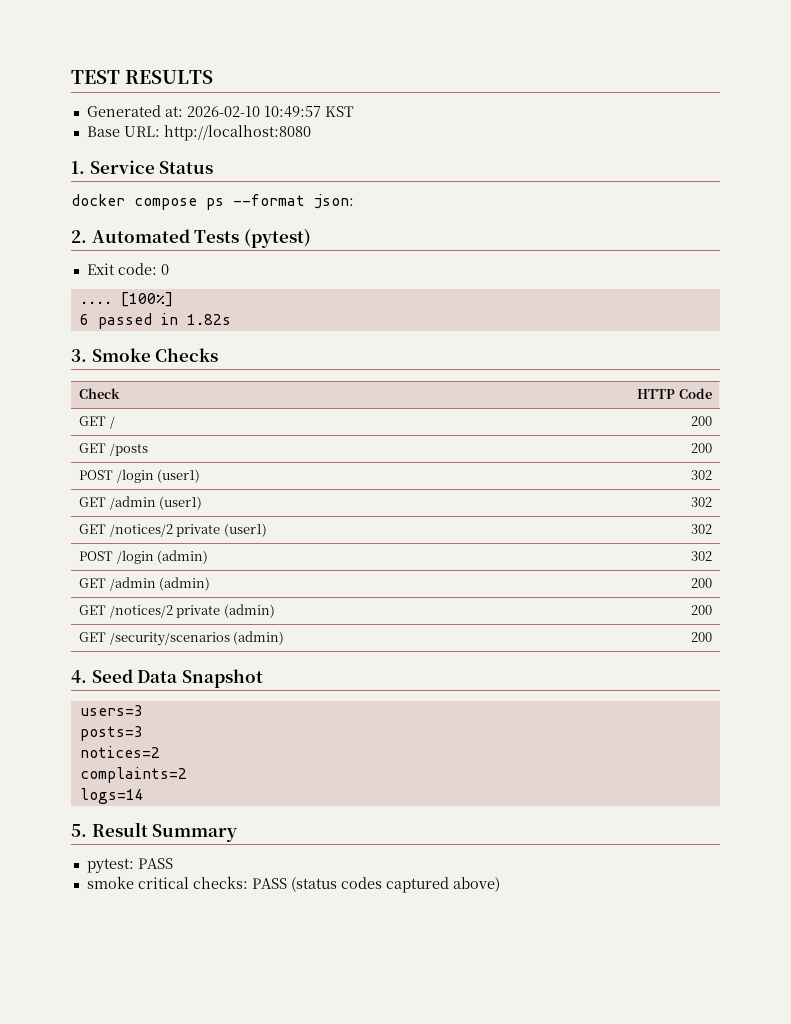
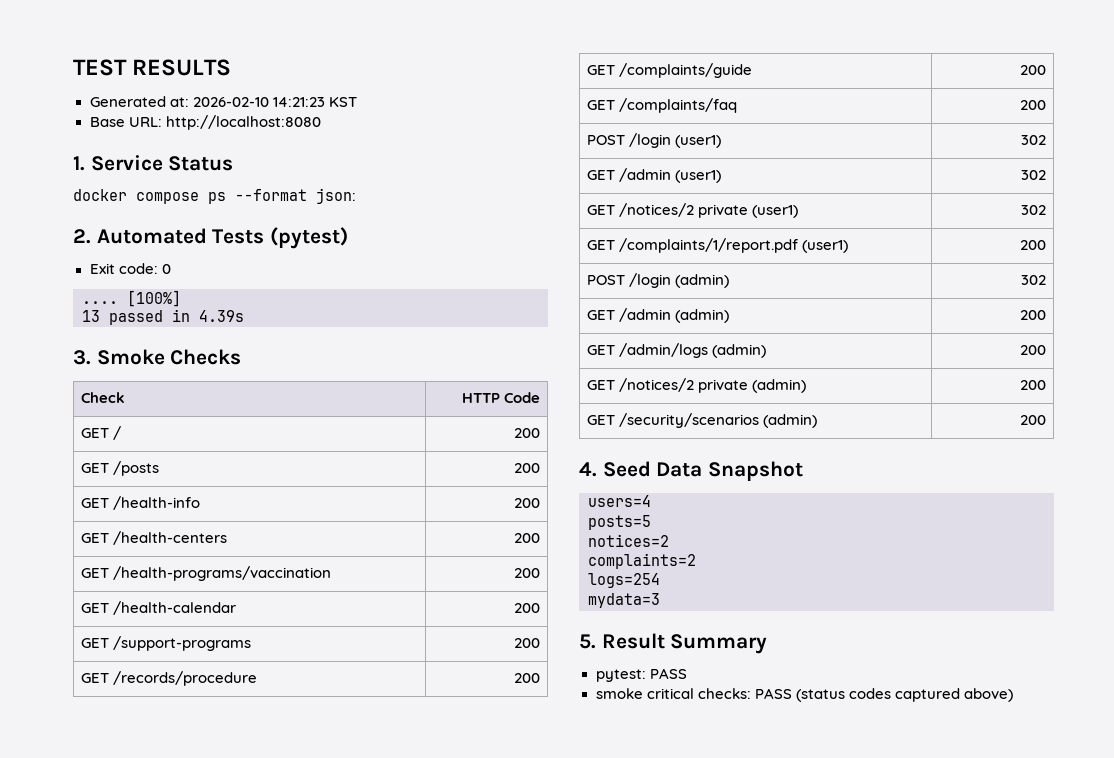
- Generated at: 2026-02-10 10:49:57 KST
+ Generated at: 2026-02-10 14:21:23 KST
- 6 passed in 1.82s
+ 13 passed in 4.39s
+ GET /health-info | 200
+ GET /health-centers | 200
+ GET /health-programs/vaccination | 200
+ GET /health-calendar | 200
+ GET /support-programs | 200
+ GET /records/procedure | 200
+ GET /complaints/guide | 200
+ GET /complaints/faq | 200
+ GET /complaints/1/report.pdf (user1) | 200
+ GET /admin/logs (admin) | 200
- users=3
- posts=3
+ users=4
+ posts=5
- logs=14
+ logs=254
+ mydata=3

